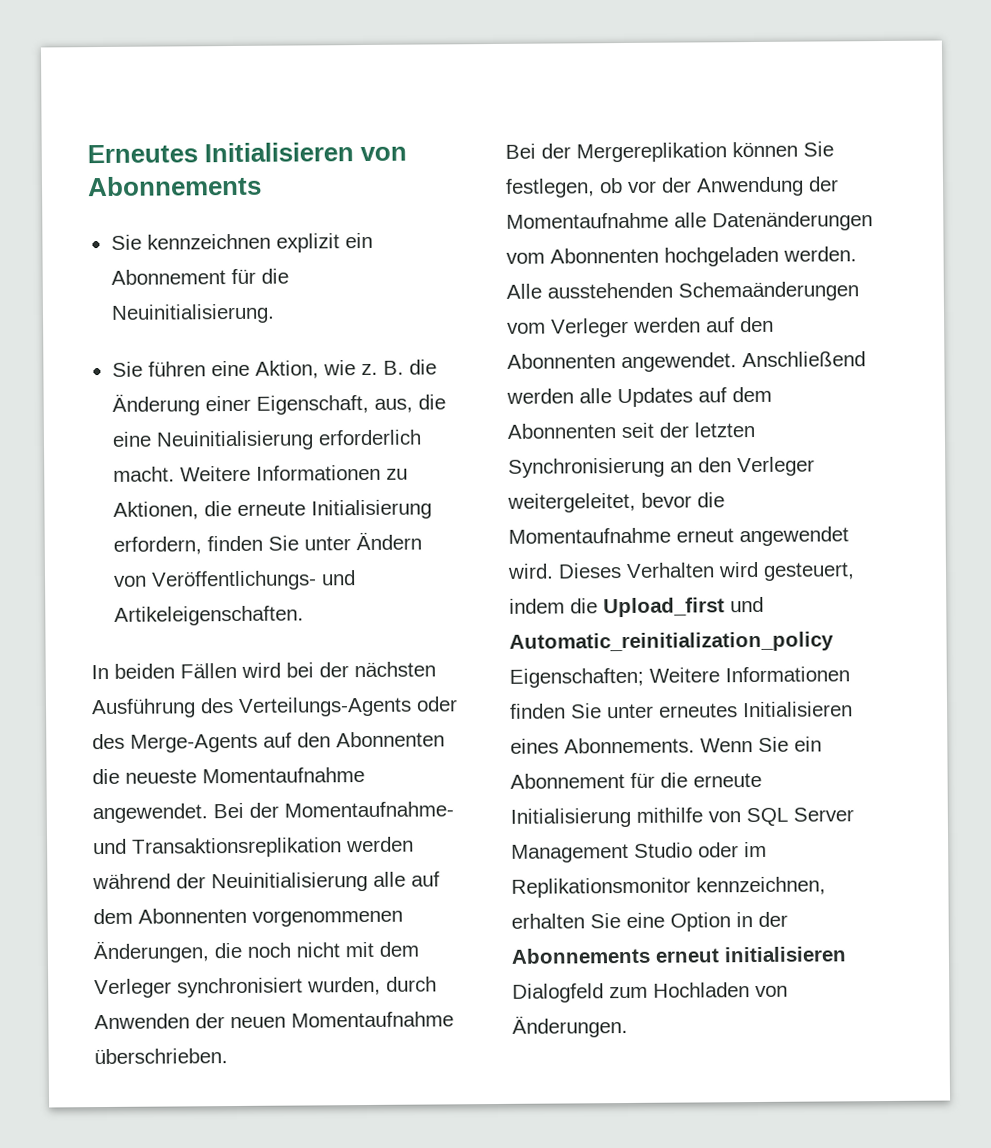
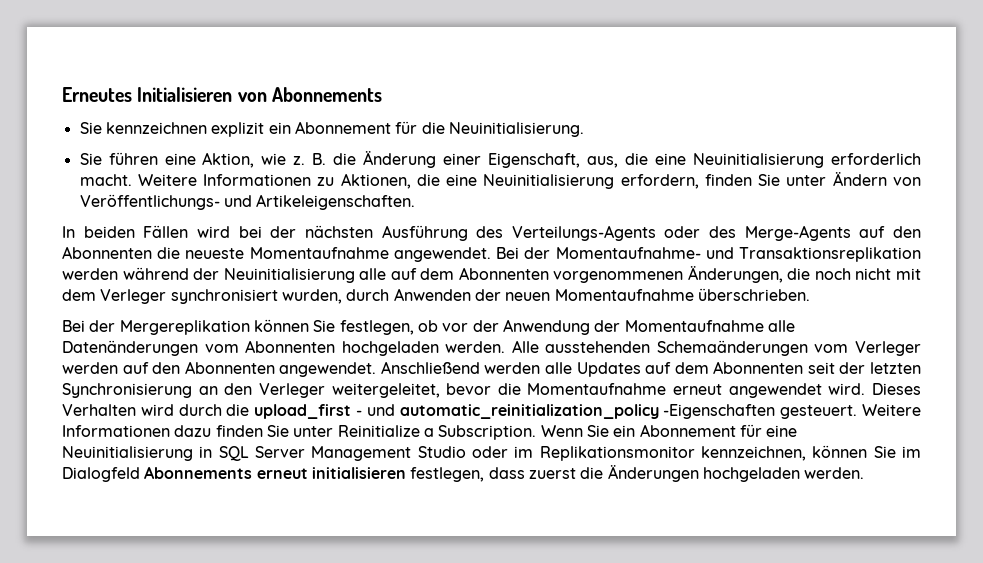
- Weitere Informationen zu Aktionen, die erneute Initialisierung erfordern, finden Sie unter Ändern von Veröffentlichungs- und Artikeleigenschaften.
+ Weitere Informationen zu Aktionen, die eine Neuinitialisierung erfordern, finden Sie unter Ändern von Veröffentlichungs- und Artikeleigenschaften.
- Dieses Verhalten wird gesteuert, indem die Upload_first und Automatic_reinitialization_policy Eigenschaften; Weitere Informationen finden Sie unter erneutes Initialisieren eines Abonnements.
+ Dieses Verhalten wird durch die upload_first - und automatic_reinitialization_policy -Eigenschaften gesteuert. Weitere Informationen dazu finden Sie unter Reinitialize a Subscription.
- Wenn Sie ein Abonnement für die erneute Initialisierung mithilfe von SQL Server Management Studio oder im Replikationsmonitor kennzeichnen, erhalten Sie eine Option in der Abonnements erneut initialisieren Dialogfeld zum Hochladen von Änderungen.
+ Wenn Sie ein Abonnement für eine Neuinitialisierung in SQL Server Management Studio oder im Replikationsmonitor kennzeichnen, können Sie im Dialogfeld Abonnements erneut initialisieren festlegen, dass zuerst die Änderungen hochgeladen werden.

